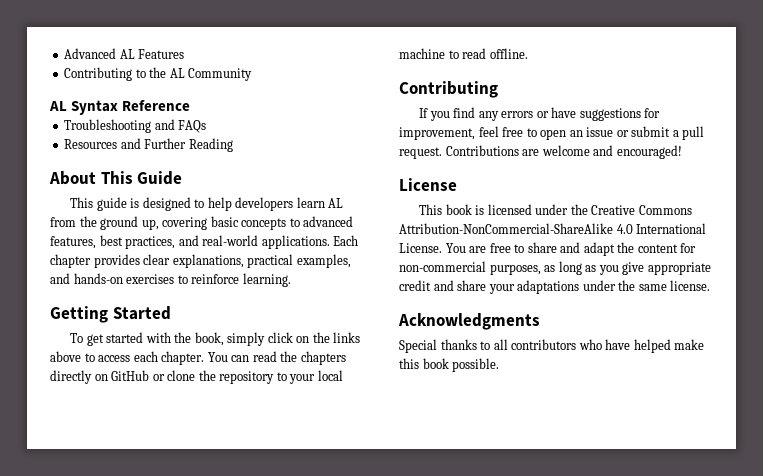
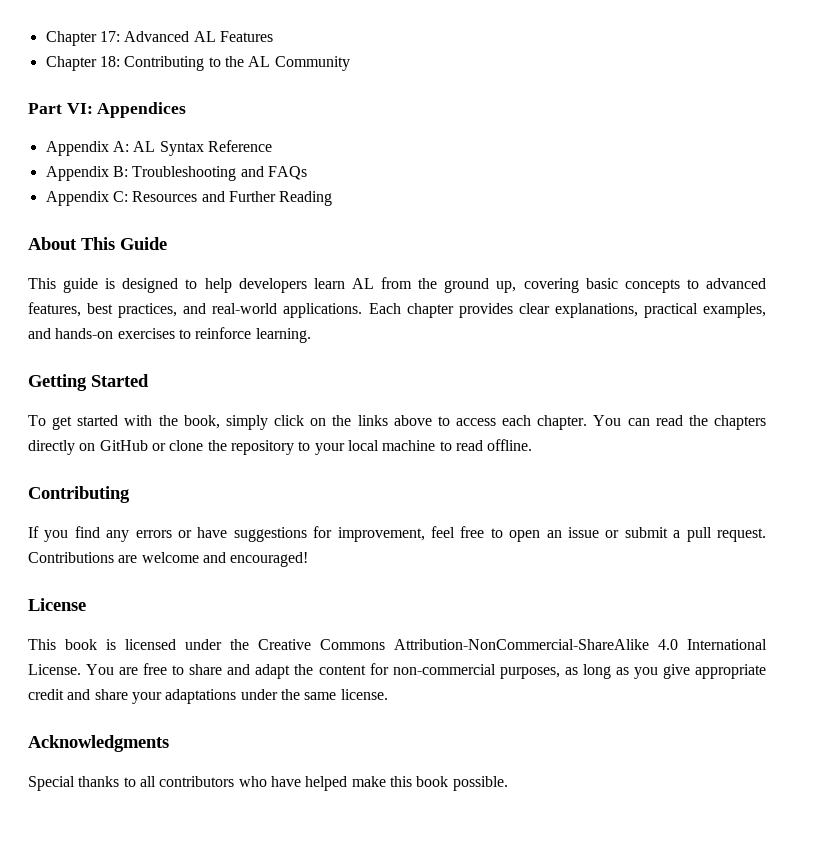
- Advanced AL Features
+ Chapter 17: Advanced AL Features
- Contributing to the AL Community
+ Chapter 18: Contributing to the AL Community
- AL Syntax Reference
+ Part VI: Appendices
+ Appendix A: AL Syntax Reference
- Troubleshooting and FAQs
+ Appendix B: Troubleshooting and FAQs
- Resources and Further Reading
+ Appendix C: Resources and Further Reading

